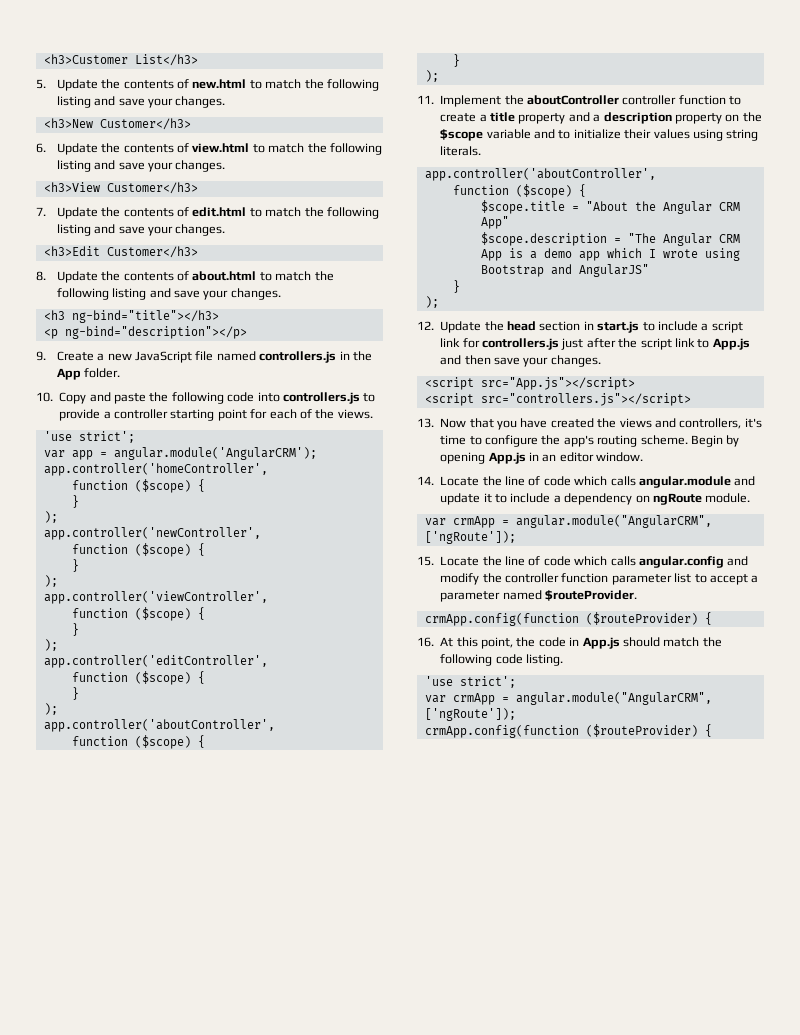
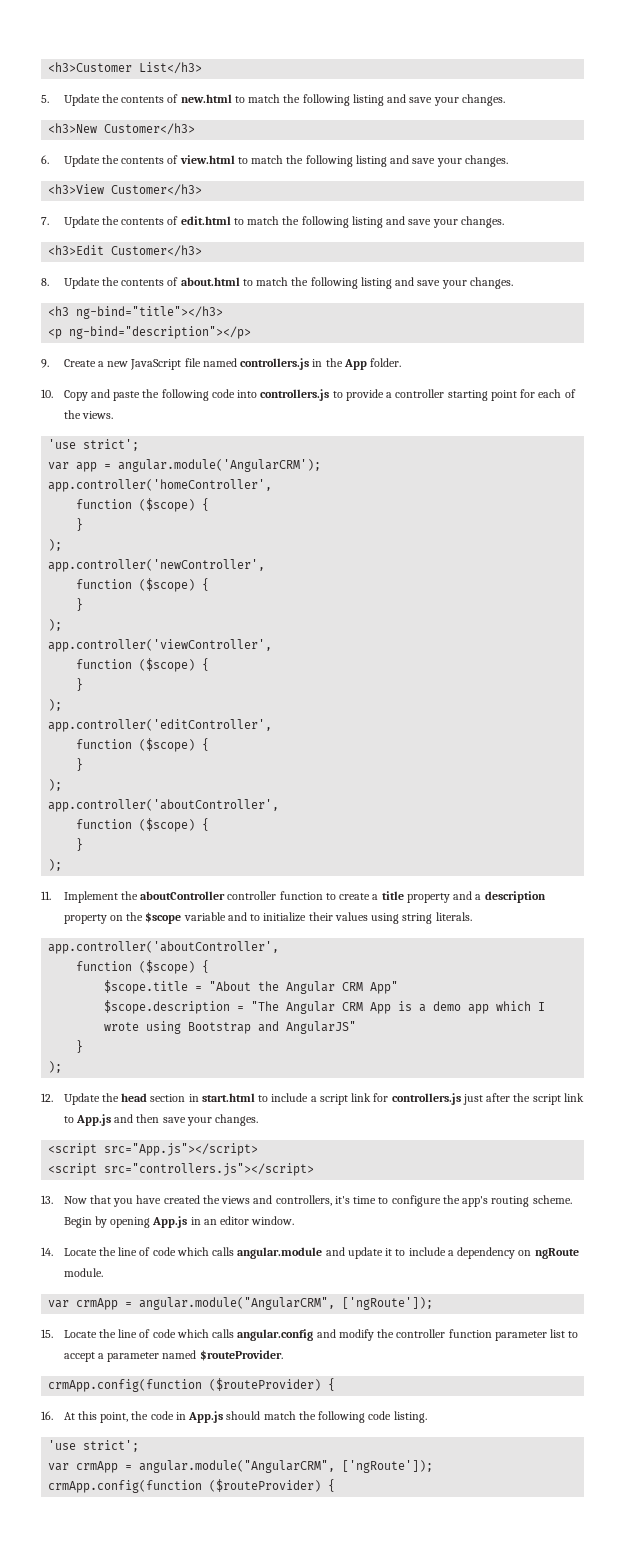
- 12. Update the head section in start.js to include a script link for controllers.js just after the script link to App.js and then save your changes.
+ 12. Update the head section in start.html to include a script link for controllers.js just after the script link to App.js and then save your changes.

